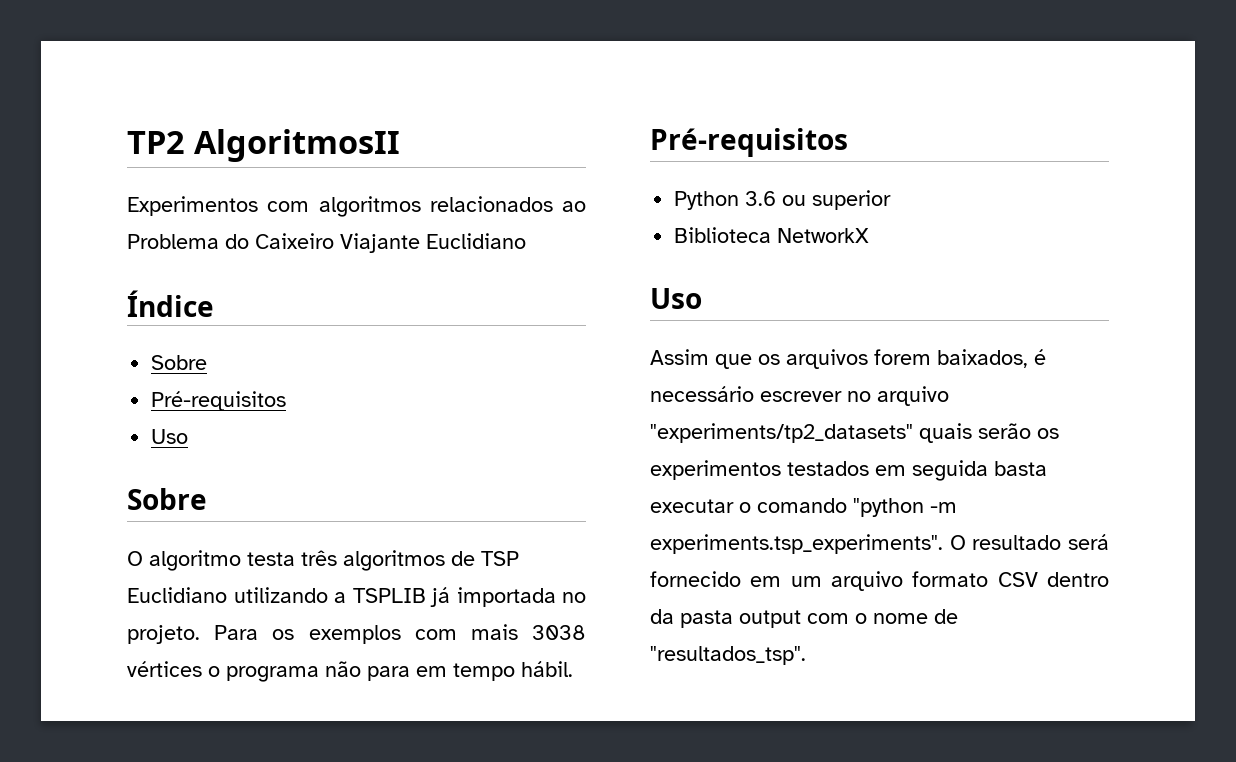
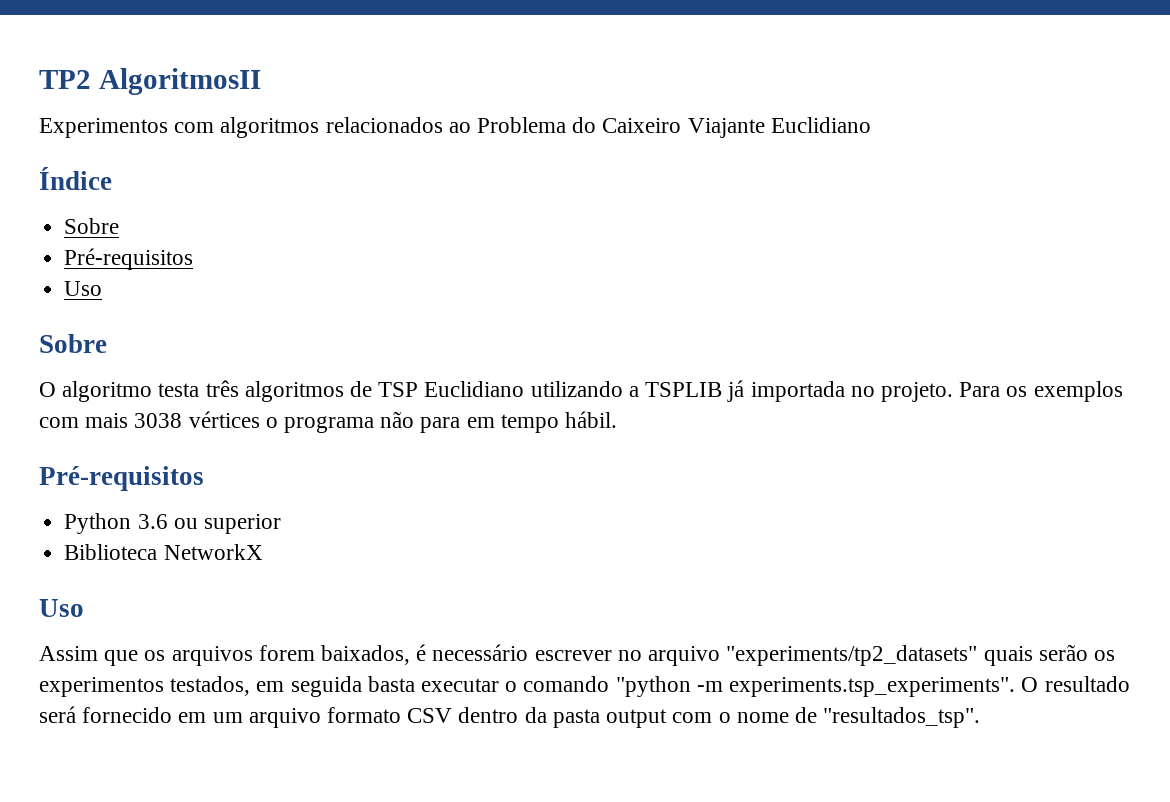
- Assim que os arquivos forem baixados, é necessário escrever no arquivo "experiments/tp2_datasets" quais serão os experimentos testados em seguida basta executar o comando "python -m experiments.tsp_experiments". O resultado será fornecido em um arquivo formato CSV dentro da pasta output com o nome de "resultados_tsp".
+ Assim que os arquivos forem baixados, é necessário escrever no arquivo "experiments/tp2_datasets" quais serão os experimentos testados, em seguida basta executar o comando "python -m experiments.tsp_experiments". O resultado será fornecido em um arquivo formato CSV dentro da pasta output com o nome de "resultados_tsp".

